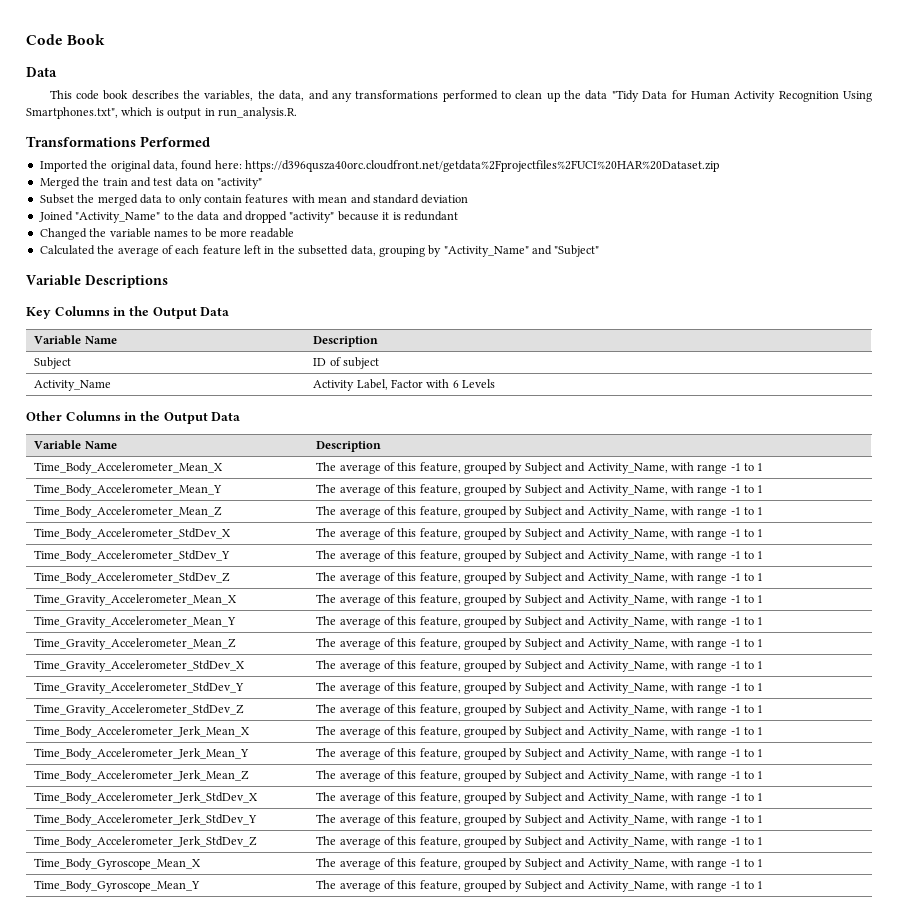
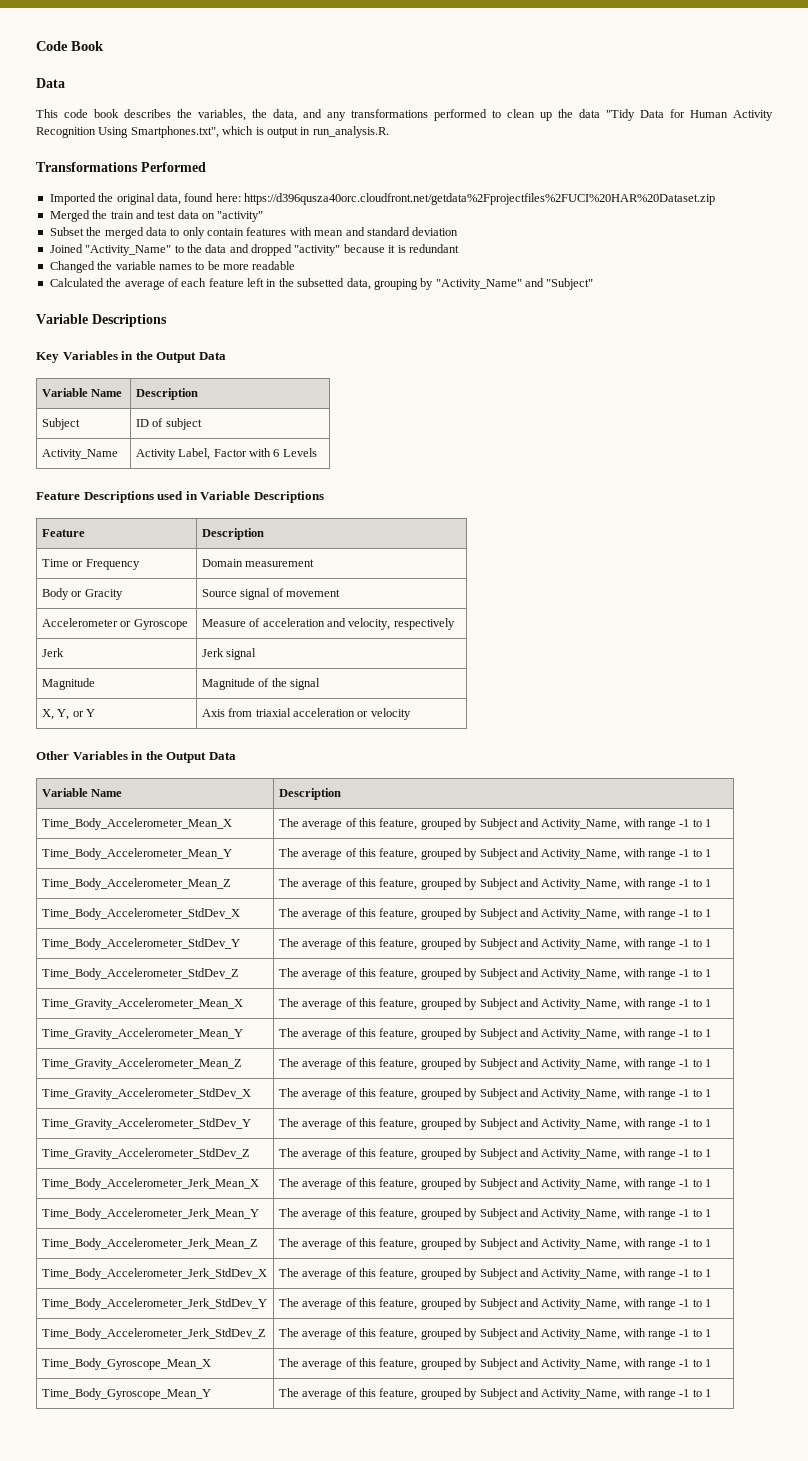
- Key Columns in the Output Data
+ Key Variables in the Output Data
+ Feature Descriptions used in Variable Descriptions
+ Feature | Description
+ Time or Frequency | Domain measurement
+ Body or Gracity | Source signal of movement
+ Accelerometer or Gyroscope | Measure of acceleration and velocity, respectively
+ Jerk | Jerk signal
+ Magnitude | Magnitude of the signal
+ X, Y, or Y | Axis from triaxial acceleration or velocity
- Other Columns in the Output Data
+ Other Variables in the Output Data

